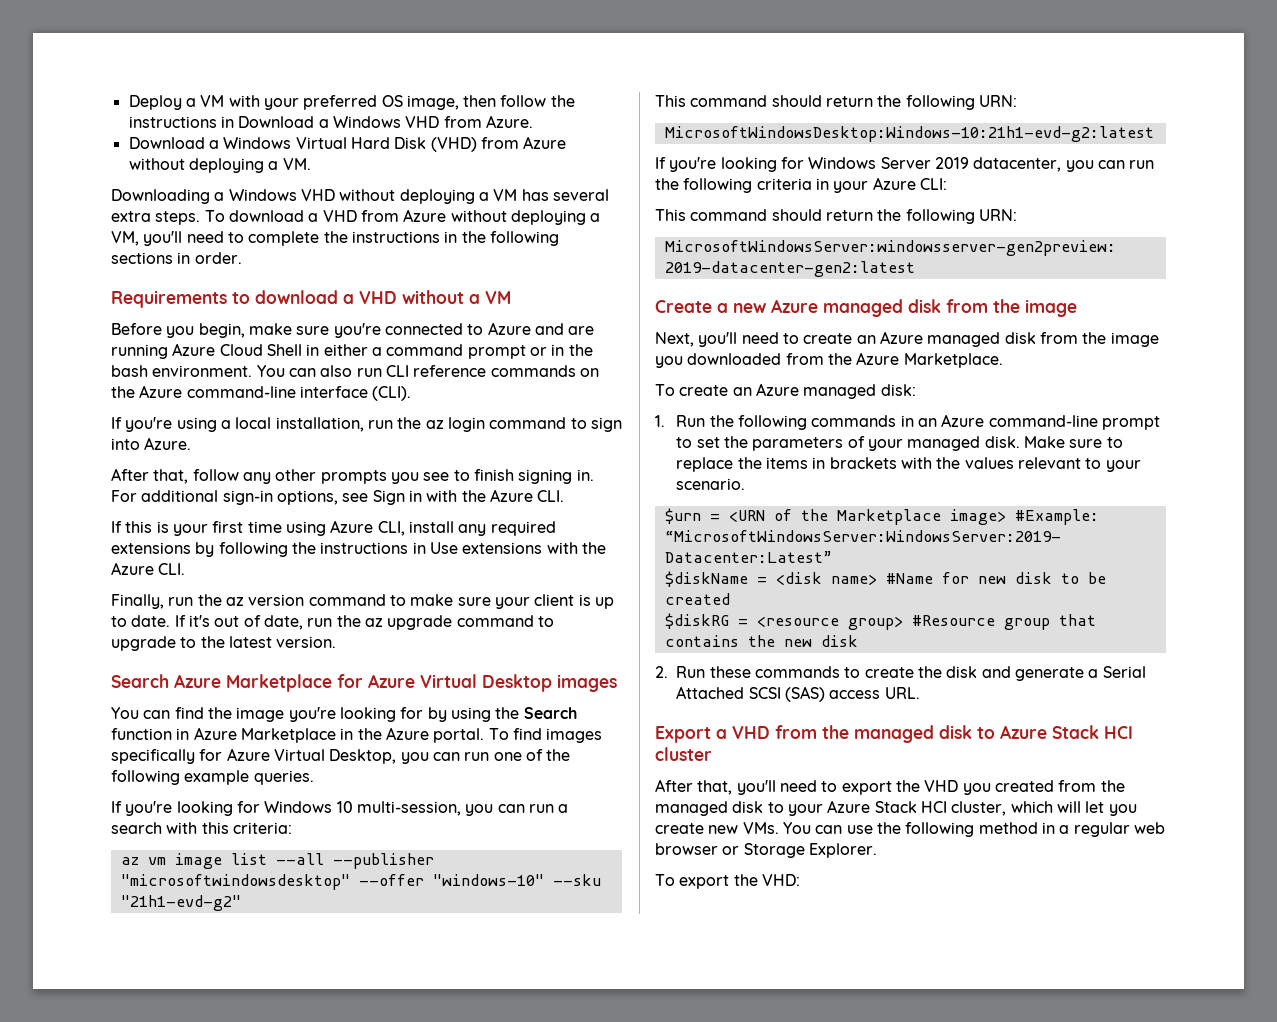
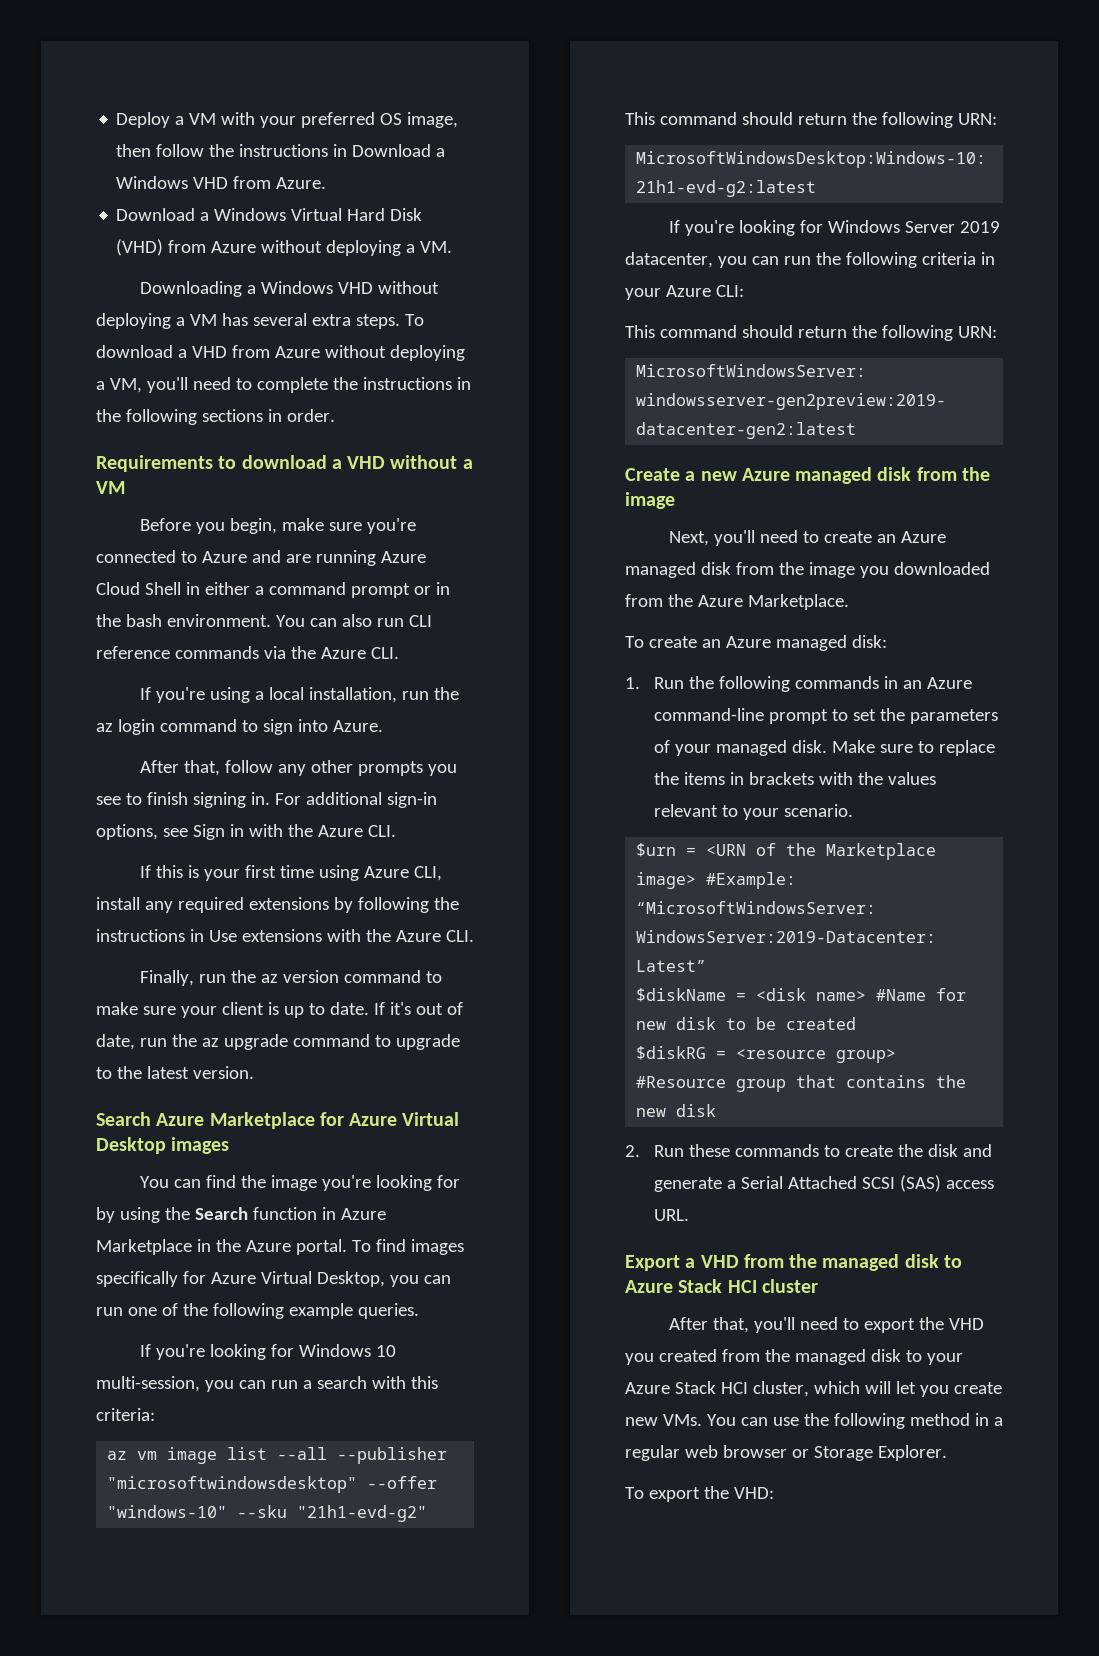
- You can also run CLI reference commands on the Azure command-line interface (CLI).
+ You can also run CLI reference commands via the Azure CLI.

